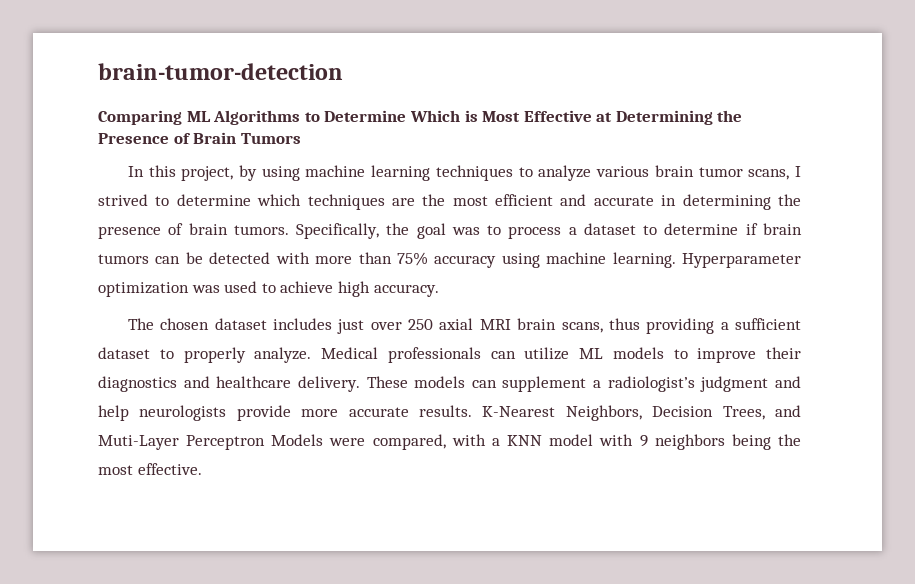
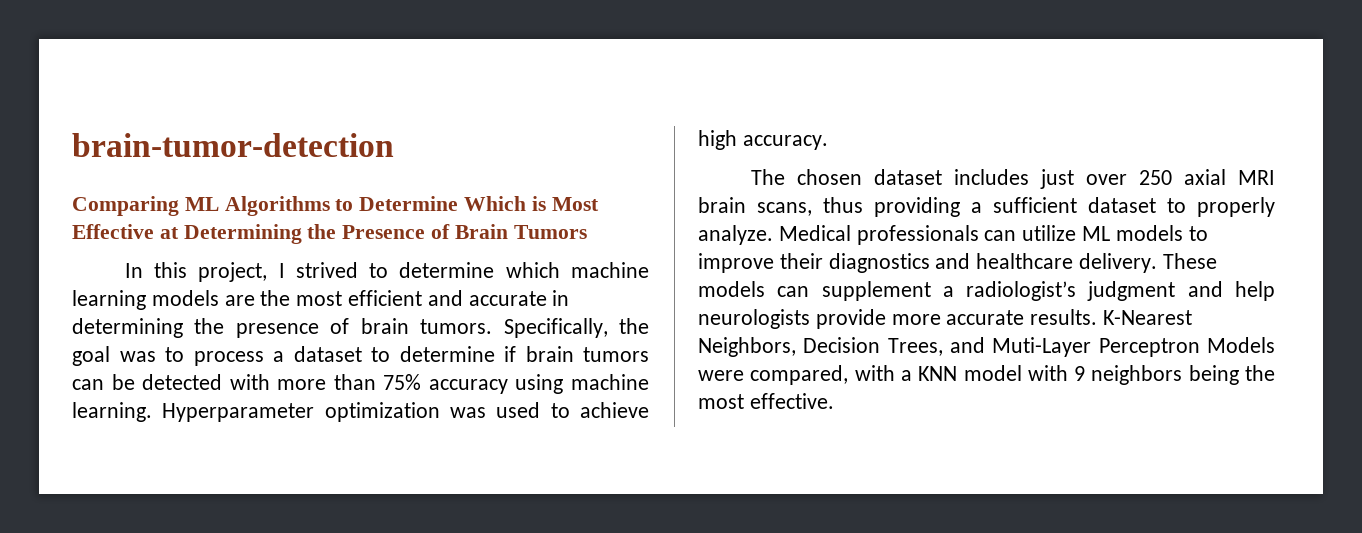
- In this project, by using machine learning techniques to analyze various brain tumor scans, I strived to determine which techniques are the most efficient and accurate in determining the presence of brain tumors.
+ In this project, I strived to determine which machine learning models are the most efficient and accurate in determining the presence of brain tumors.

